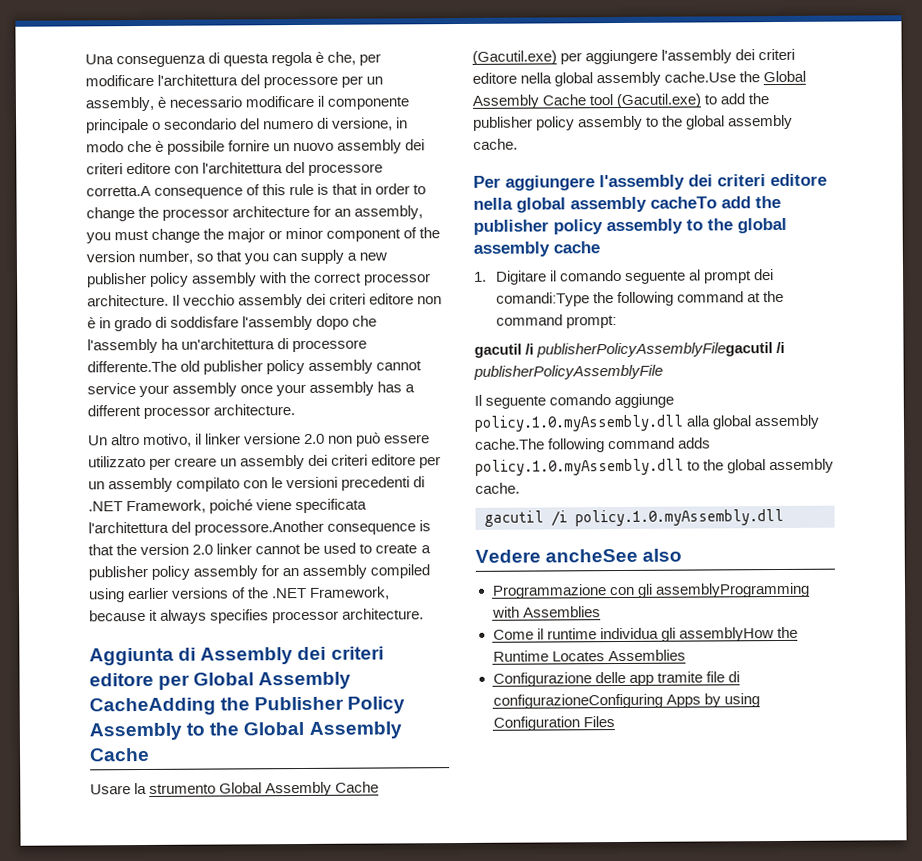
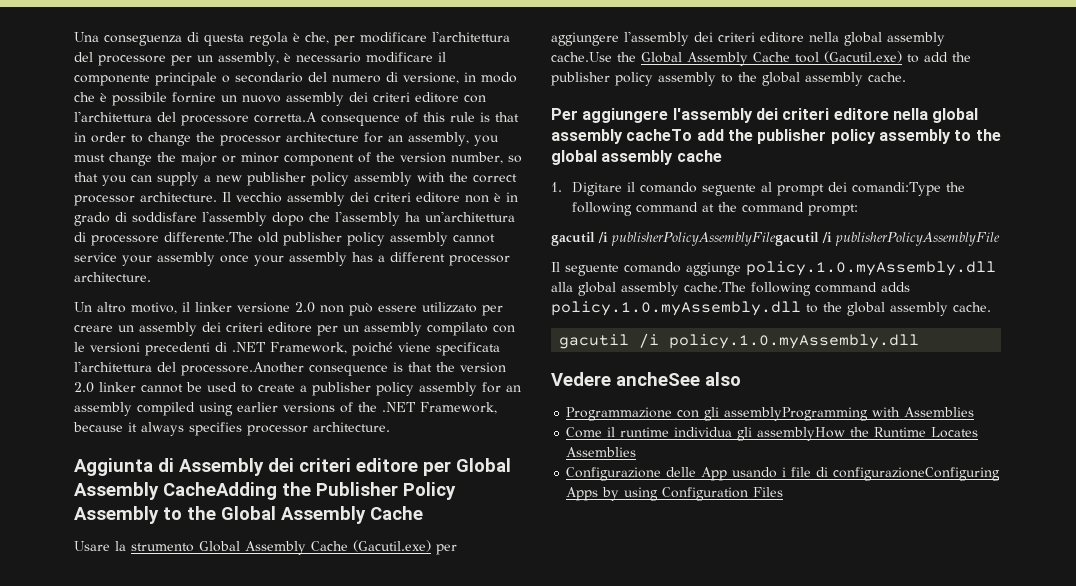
- Configurazione delle app tramite file di configurazioneConfiguring Apps by using Configuration Files
+ Configurazione delle App usando i file di configurazioneConfiguring Apps by using Configuration Files

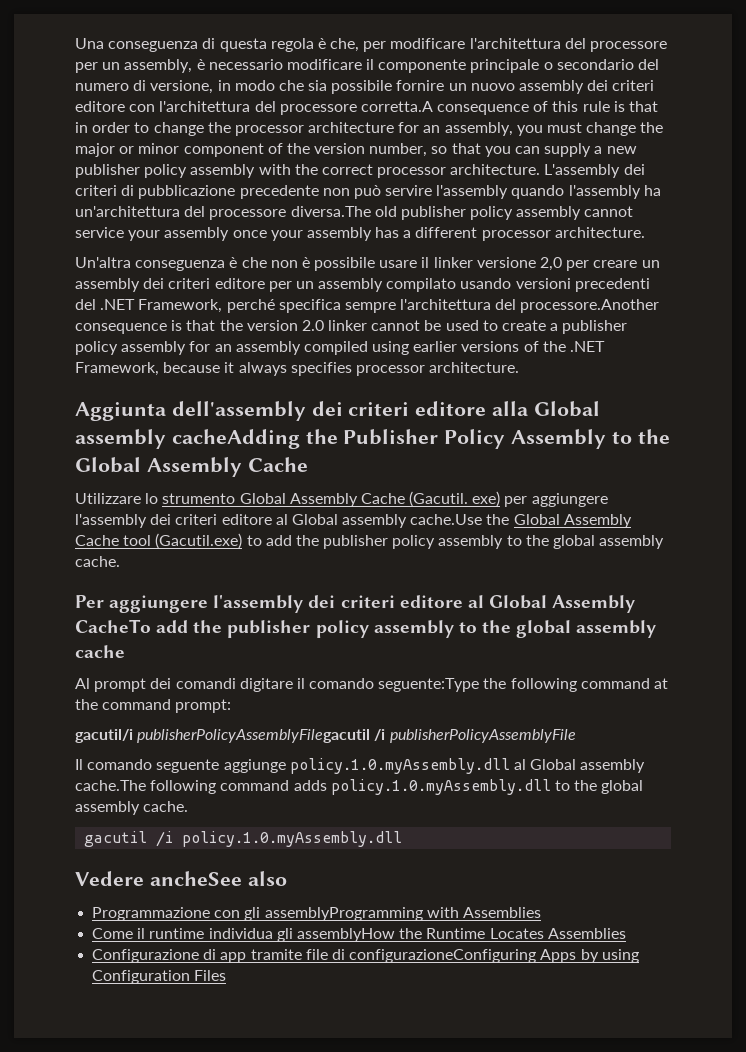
- Una conseguenza di questa regola è che, per modificare l'architettura del processore per un assembly, è necessario modificare il componente principale o secondario del numero di versione, in modo che è possibile fornire un nuovo assembly dei criteri editore con l'architettura del processore corretta.A consequence of this rule is that in order to change the processor architecture for an assembly, you must change the major or minor component of the version number, so that you can supply a new publisher policy assembly with the correct processor architecture.
+ Una conseguenza di questa regola è che, per modificare l'architettura del processore per un assembly, è necessario modificare il componente principale o secondario del numero di versione, in modo che sia possibile fornire un nuovo assembly dei criteri editore con l'architettura del processore corretta.A consequence of this rule is that in order to change the processor architecture for an assembly, you must change the major or minor component of the version number, so that you can supply a new publisher policy assembly with the correct processor architecture.
- Il vecchio assembly dei criteri editore non è in grado di soddisfare l'assembly dopo che l'assembly ha un'architettura di processore differente.The old publisher policy assembly cannot service your assembly once your assembly has a different processor architecture.
+ L'assembly dei criteri di pubblicazione precedente non può servire l'assembly quando l'assembly ha un'architettura del processore diversa.The old publisher policy assembly cannot service your assembly once your assembly has a different processor architecture.
- Un altro motivo, il linker versione 2.0 non può essere utilizzato per creare un assembly dei criteri editore per un assembly compilato con le versioni precedenti di .NET Framework, poiché viene specificata l'architettura del processore.Another consequence is that the version 2.0 linker cannot be used to create a publisher policy assembly for an assembly compiled using earlier versions of the .NET Framework, because it always specifies processor architecture.
+ Un'altra conseguenza è che non è possibile usare il linker versione 2,0 per creare un assembly dei criteri editore per un assembly compilato usando versioni precedenti del .NET Framework, perché specifica sempre l'architettura del processore.Another consequence is that the version 2.0 linker cannot be used to create a publisher policy assembly for an assembly compiled using earlier versions of the .NET Framework, because it always specifies processor architecture.
- Aggiunta di Assembly dei criteri editore per Global Assembly CacheAdding the Publisher Policy Assembly to the Global Assembly Cache
+ Aggiunta dell'assembly dei criteri editore alla Global assembly cacheAdding the Publisher Policy Assembly to the Global Assembly Cache
- Usare la strumento Global Assembly Cache (Gacutil.exe) per aggiungere l'assembly dei criteri editore nella global assembly cache.Use the Global Assembly Cache tool (Gacutil.exe) to add the publisher policy assembly to the global assembly cache.
+ Utilizzare lo strumento Global Assembly Cache (Gacutil. exe) per aggiungere l'assembly dei criteri editore al Global assembly cache.Use the Global Assembly Cache tool (Gacutil.exe) to add the publisher policy assembly to the global assembly cache.
- Per aggiungere l'assembly dei criteri editore nella global assembly cacheTo add the publisher policy assembly to the global assembly cache
+ Per aggiungere l'assembly dei criteri editore al Global Assembly CacheTo add the publisher policy assembly to the global assembly cache
- 1. Digitare il comando seguente al prompt dei comandi:Type the following command at the command prompt:
+ Al prompt dei comandi digitare il comando seguente:Type the following command at the command prompt:
- gacutil /i publisherPolicyAssemblyFilegacutil /i publisherPolicyAssemblyFile
+ gacutil/i publisherPolicyAssemblyFilegacutil /i publisherPolicyAssemblyFile
- Il seguente comando aggiunge policy.1.0.myAssembly.dll alla global assembly cache.The following command adds policy.1.0.myAssembly.dll to the global assembly cache.
+ Il comando seguente aggiunge policy.1.0.myAssembly.dll al Global assembly cache.The following command adds policy.1.0.myAssembly.dll to the global assembly cache.
- Configurazione delle App usando i file di configurazioneConfiguring Apps by using Configuration Files
+ Configurazione di app tramite file di configurazioneConfiguring Apps by using Configuration Files

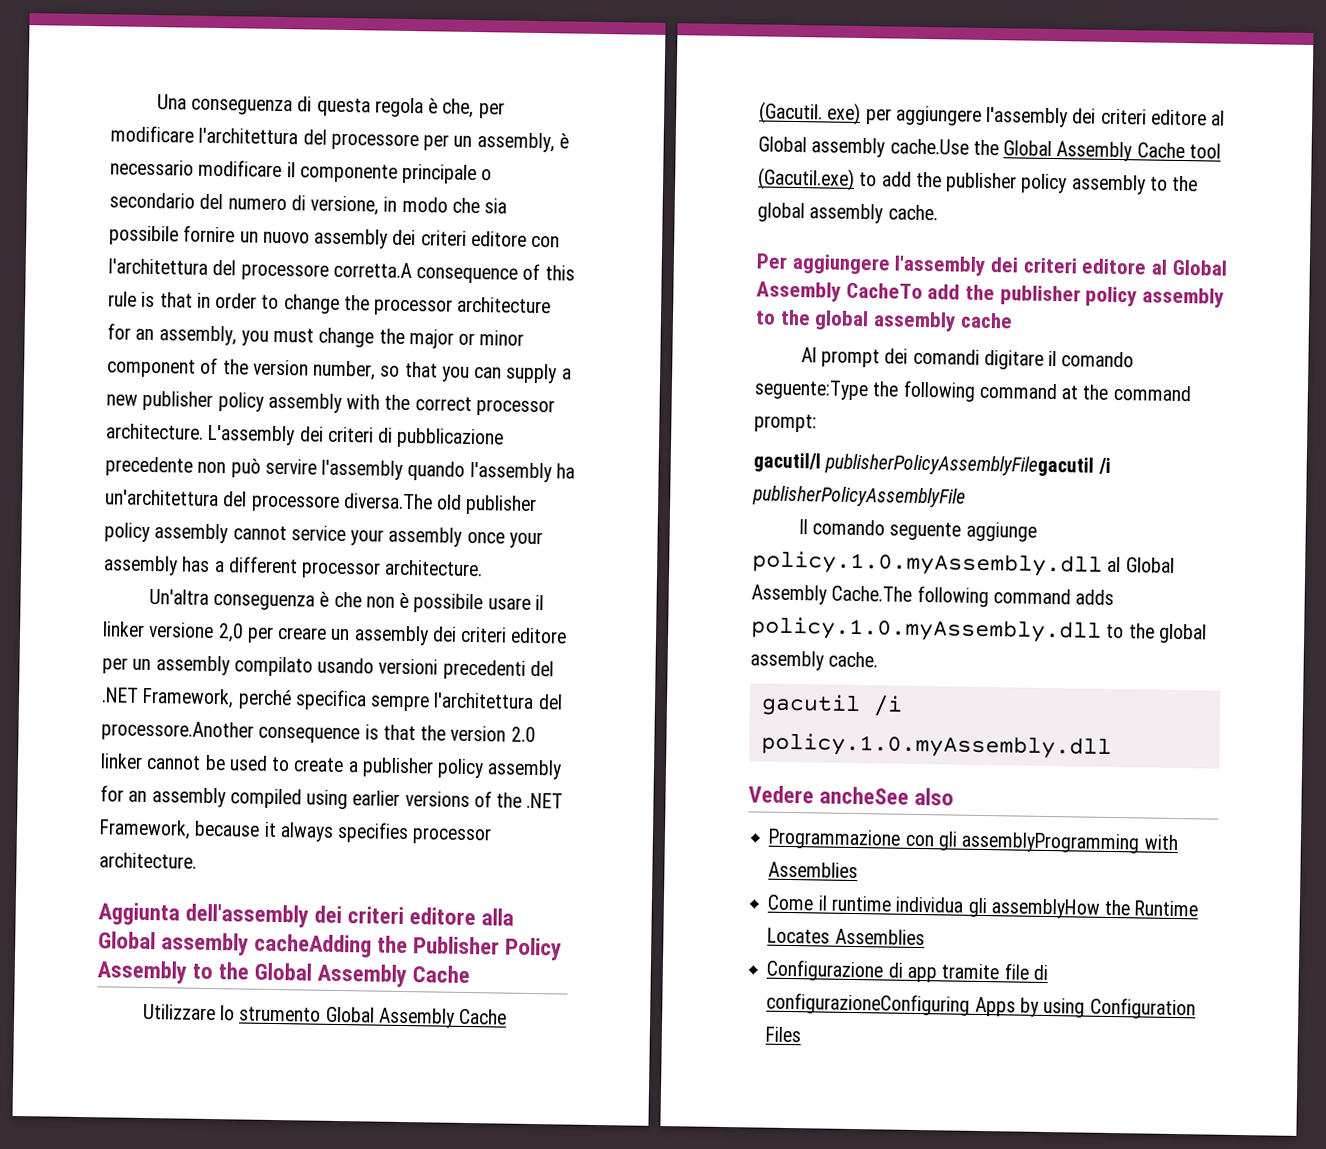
- gacutil/i publisherPolicyAssemblyFilegacutil /i publisherPolicyAssemblyFile
+ gacutil/I publisherPolicyAssemblyFilegacutil /i publisherPolicyAssemblyFile
- Il comando seguente aggiunge policy.1.0.myAssembly.dll al Global assembly cache.The following command adds policy.1.0.myAssembly.dll to the global assembly cache.
+ Il comando seguente aggiunge policy.1.0.myAssembly.dll al Global Assembly Cache.The following command adds policy.1.0.myAssembly.dll to the global assembly cache.

